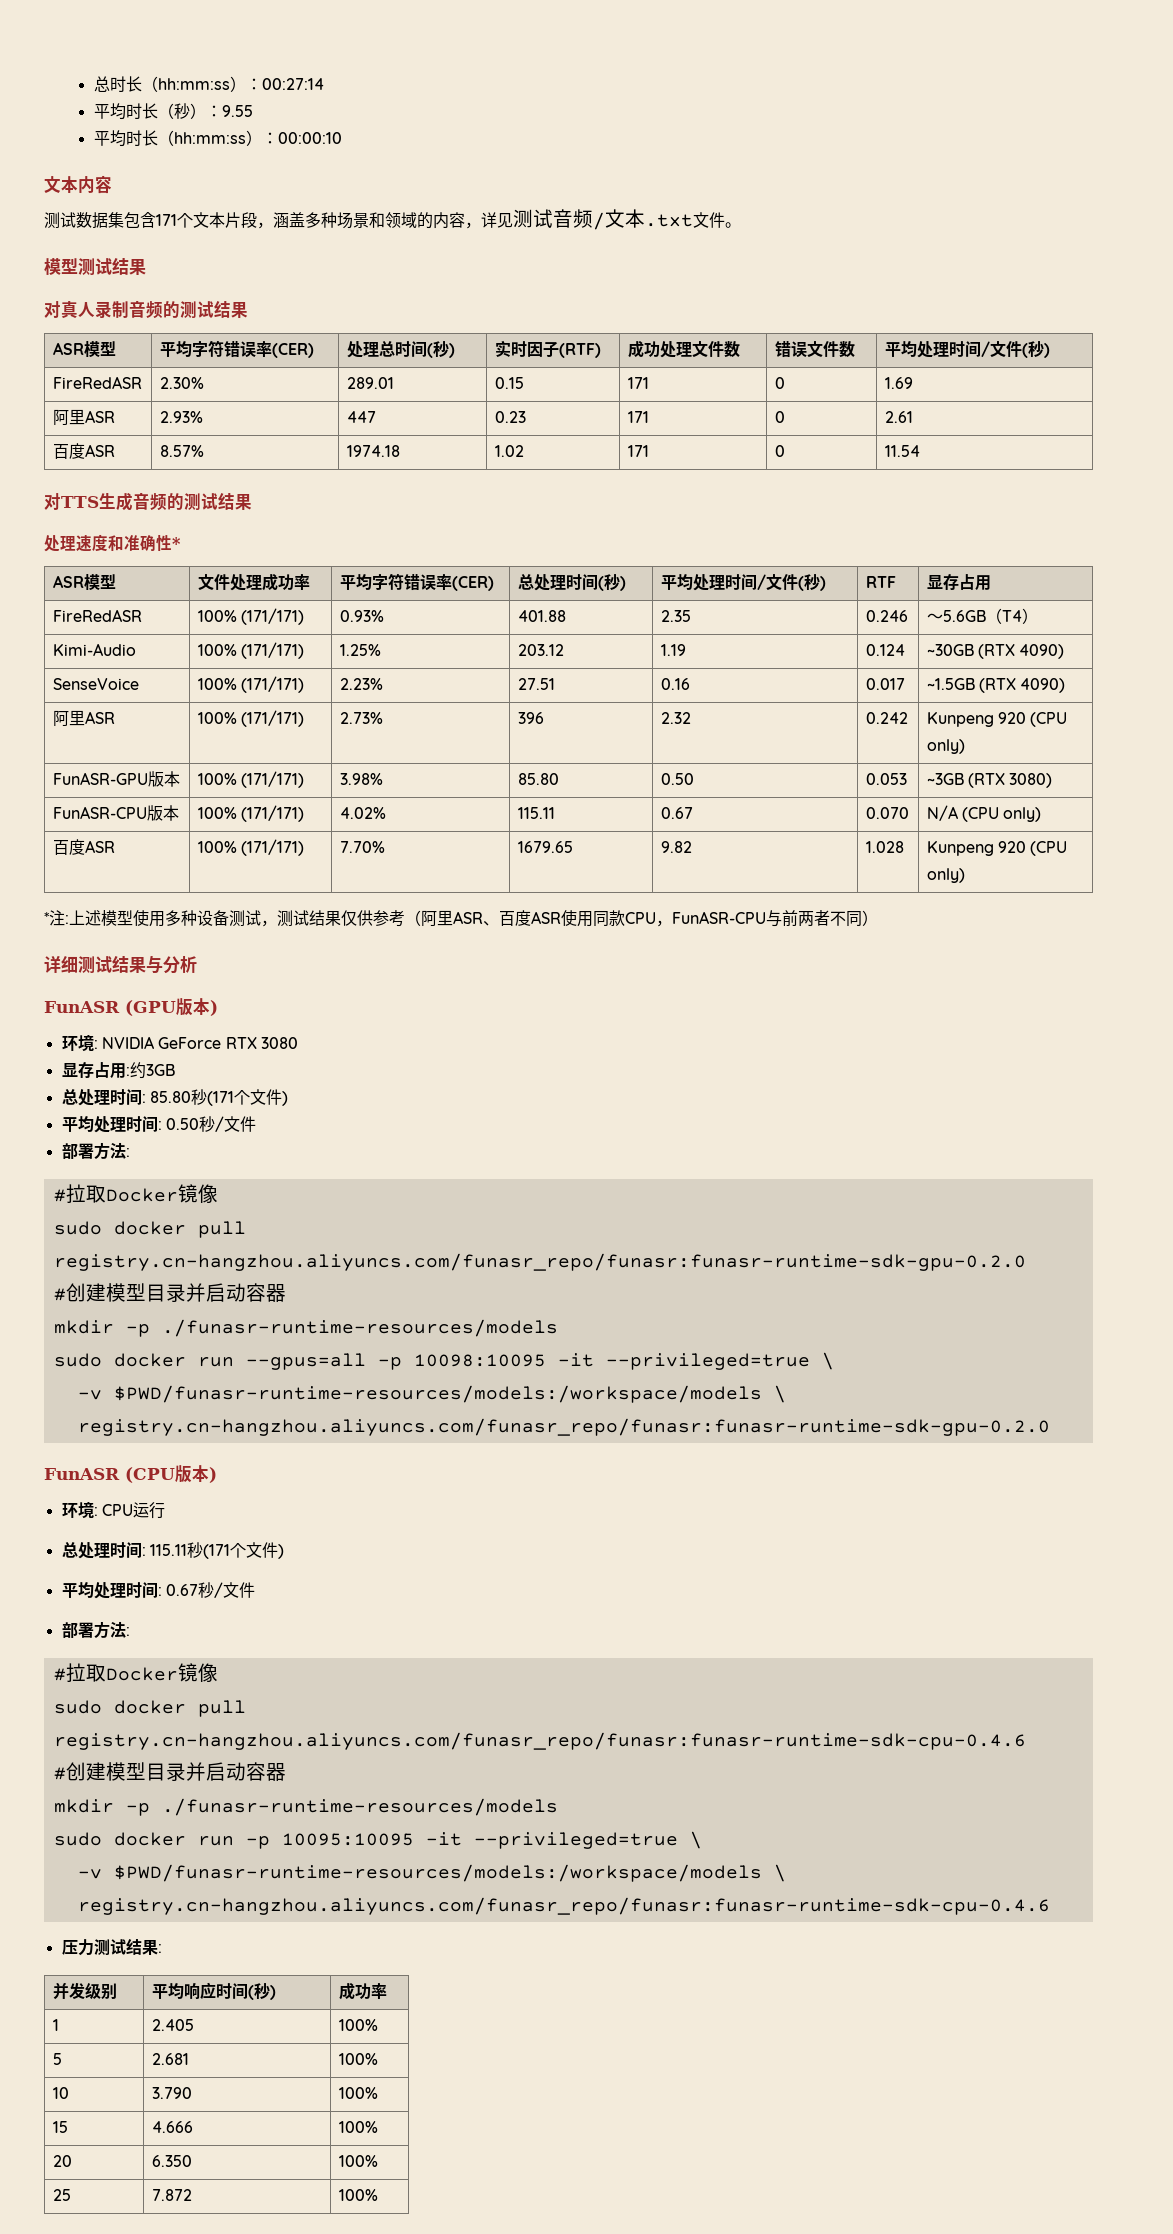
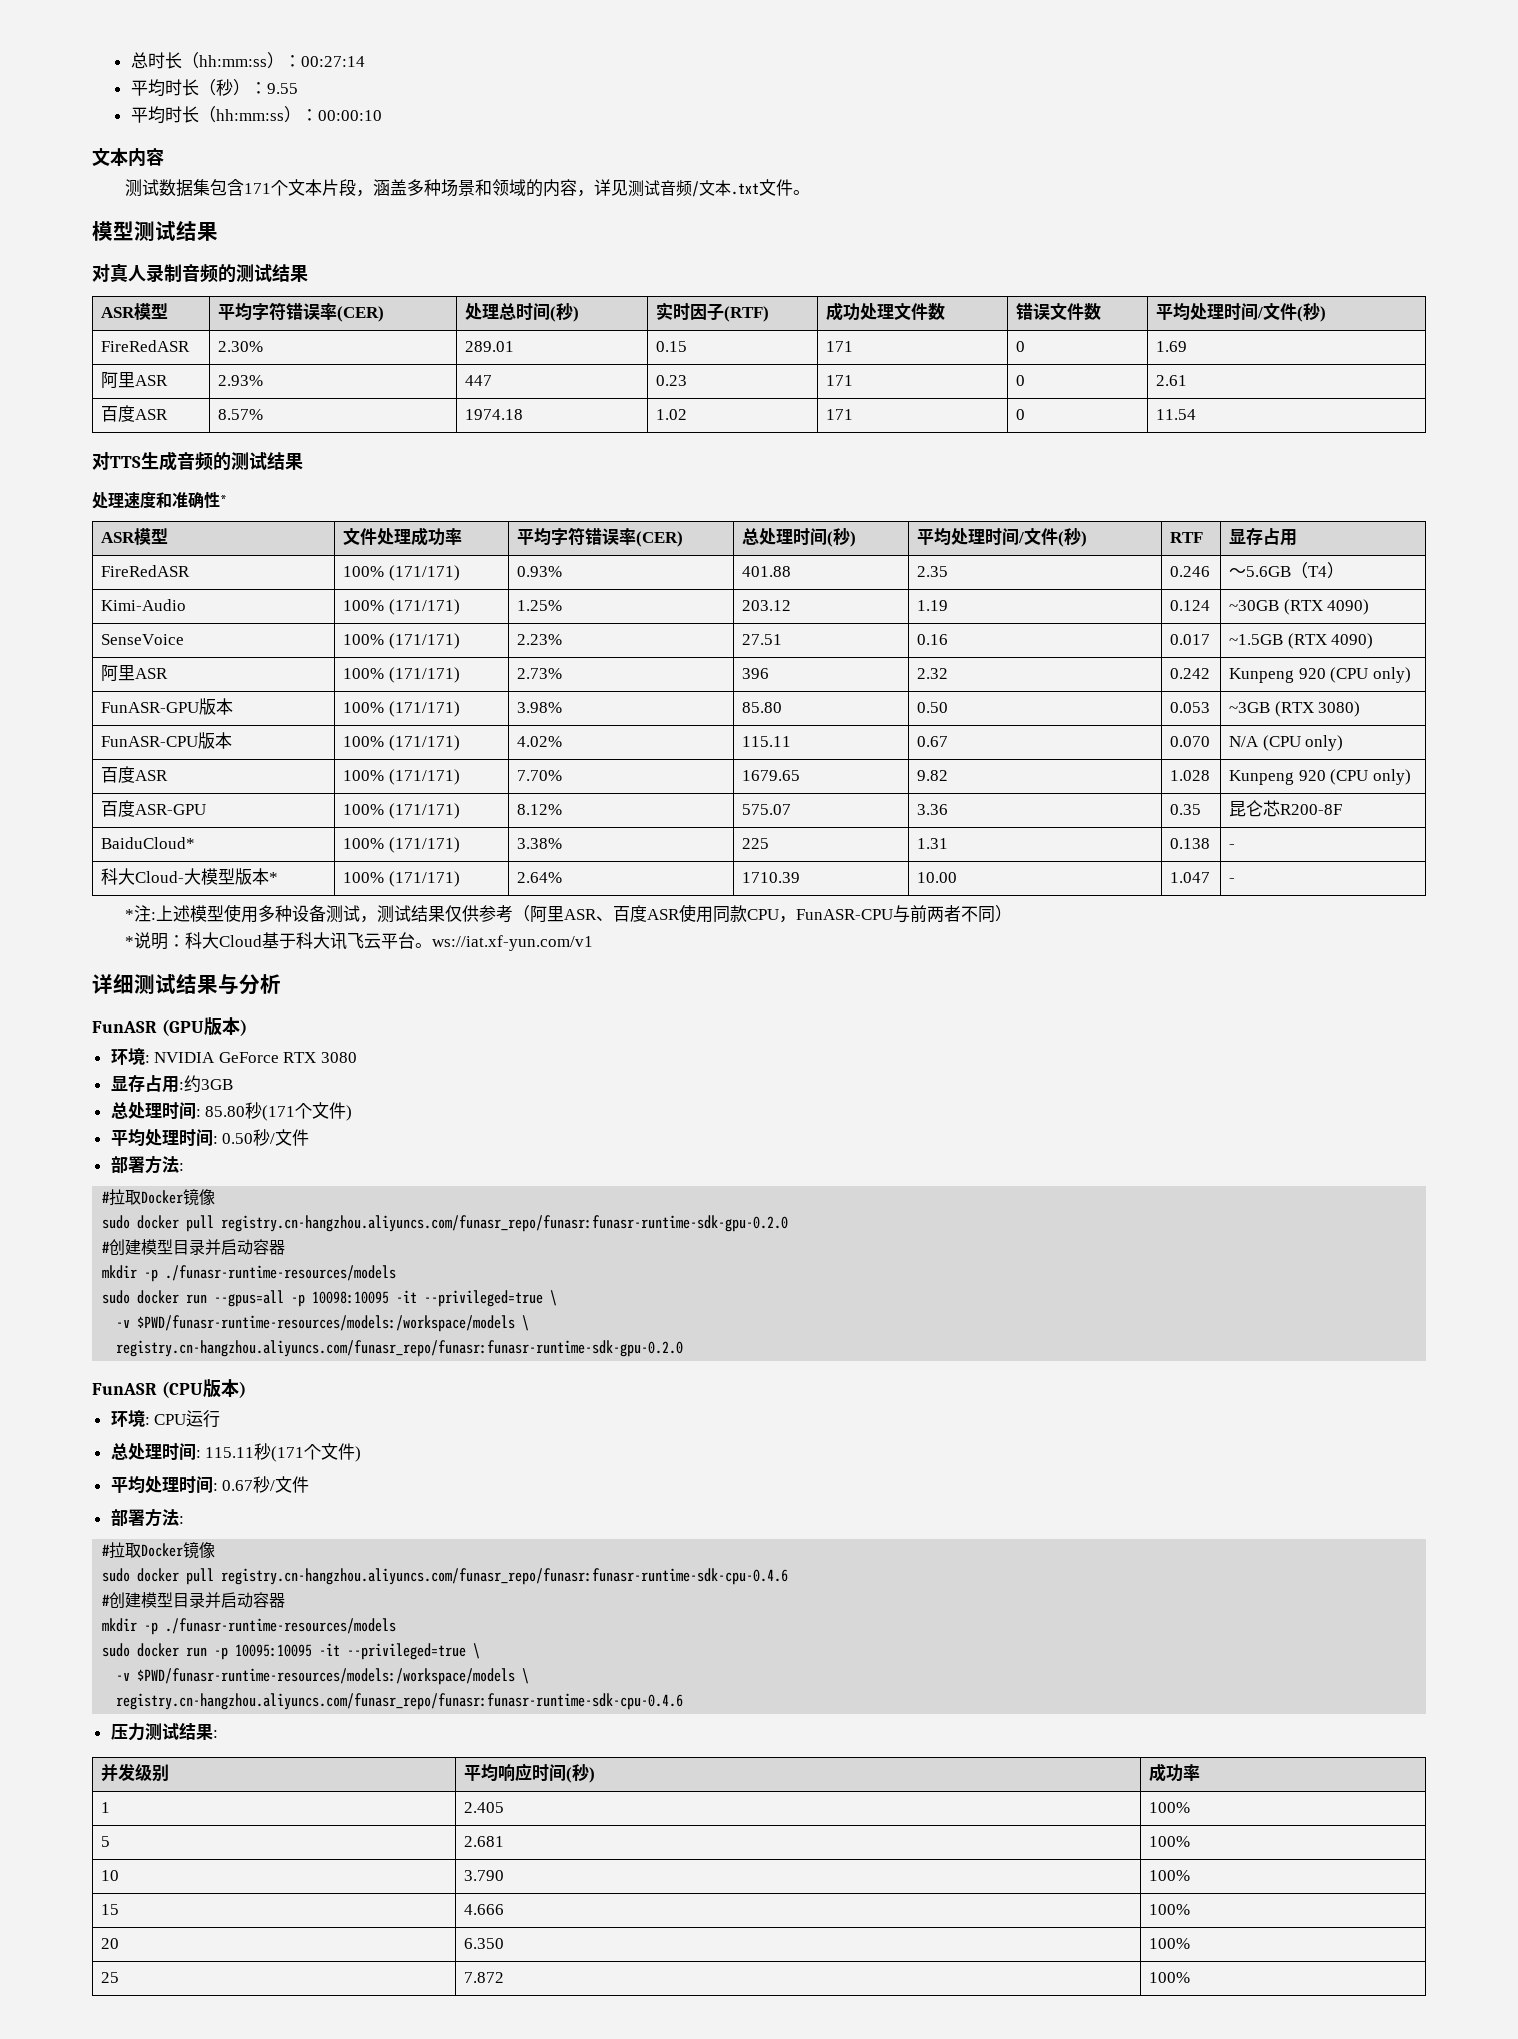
+ 百度ASR-GPU | 100% (171/171) | 8.12% | 575.07 | 3.36 | 0.35 | 昆仑芯R200-8F
+ BaiduCloud* | 100% (171/171) | 3.38% | 225 | 1.31 | 0.138 | -
+ 科大Cloud-大模型版本* | 100% (171/171) | 2.64% | 1710.39 | 10.00 | 1.047 | -
+ *说明：科大Cloud基于科大讯飞云平台。ws://iat.xf-yun.com/v1

